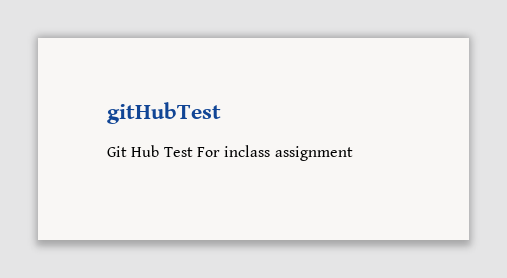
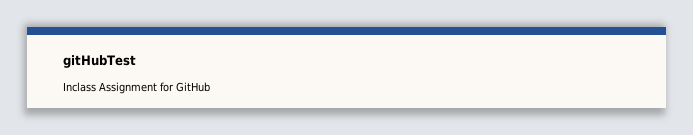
- Git Hub Test For inclass assignment
+ Inclass Assignment for GitHub

